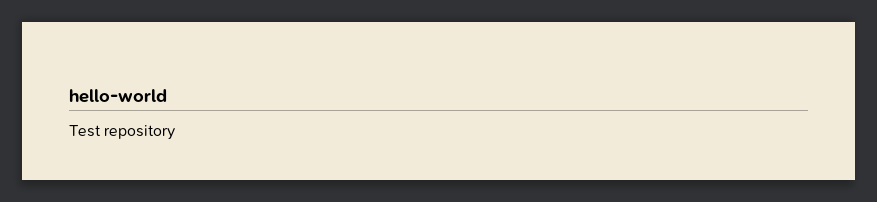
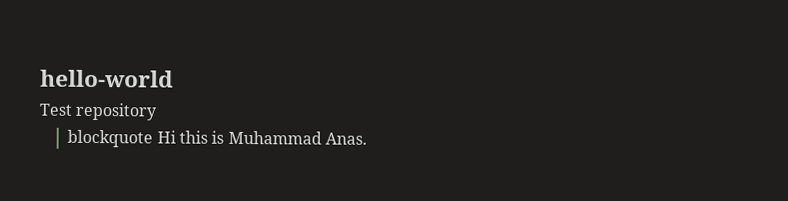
+ blockquote Hi this is Muhammad Anas.

